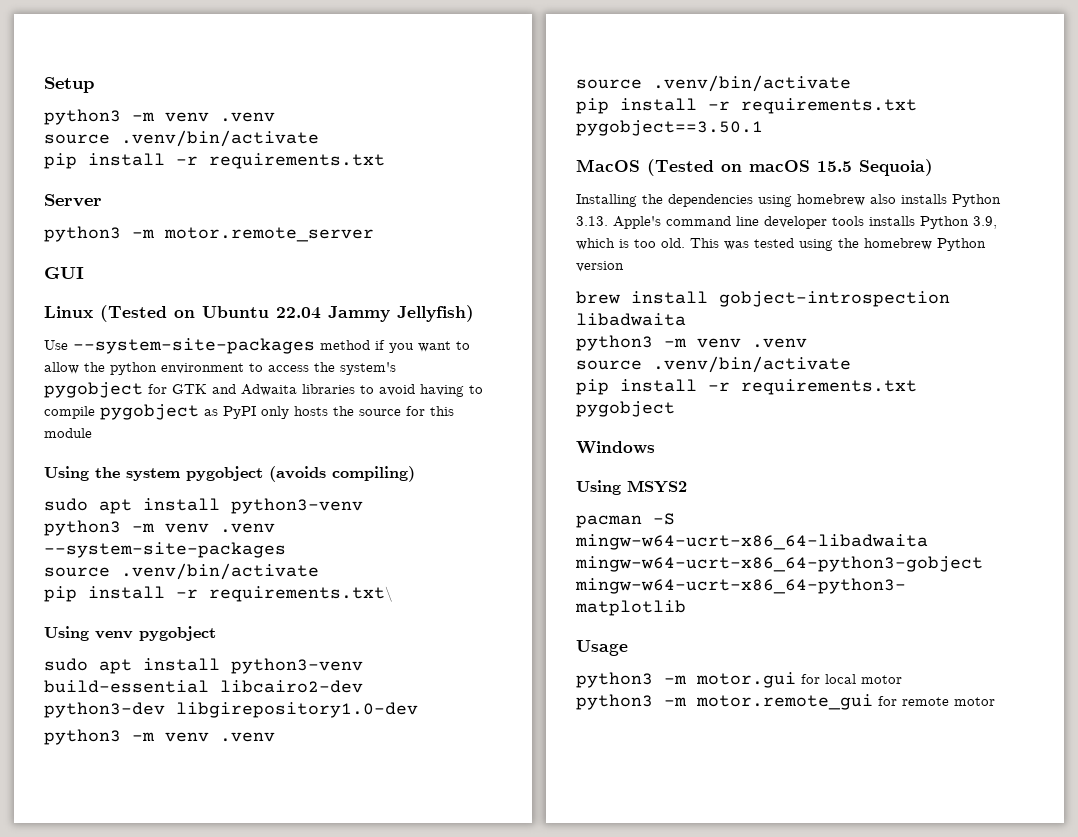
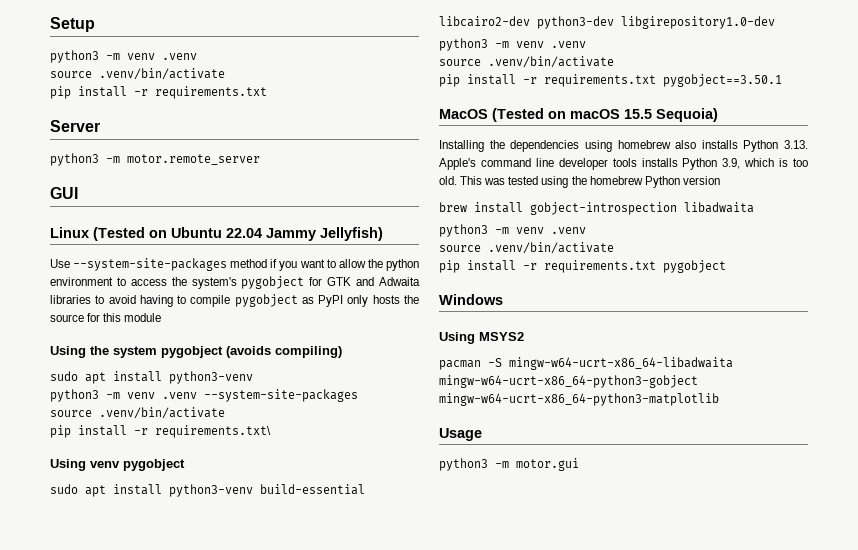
- python3 -m motor.gui for local motor
- python3 -m motor.remote_gui for remote motor
+ python3 -m motor.gui

